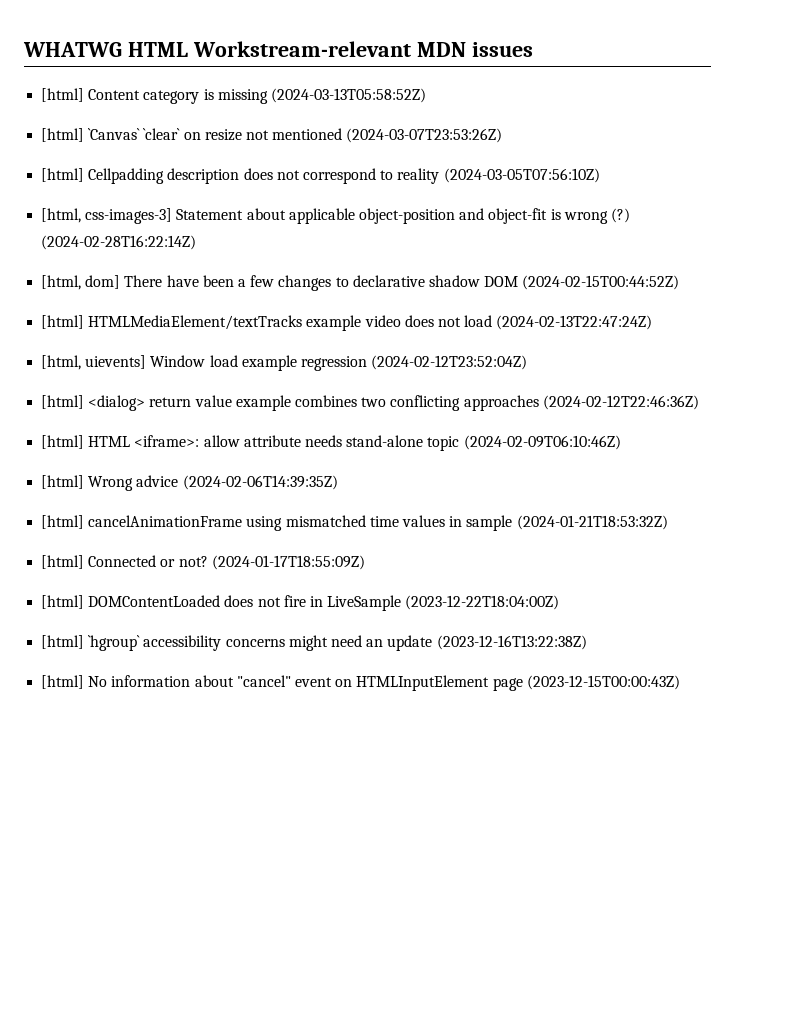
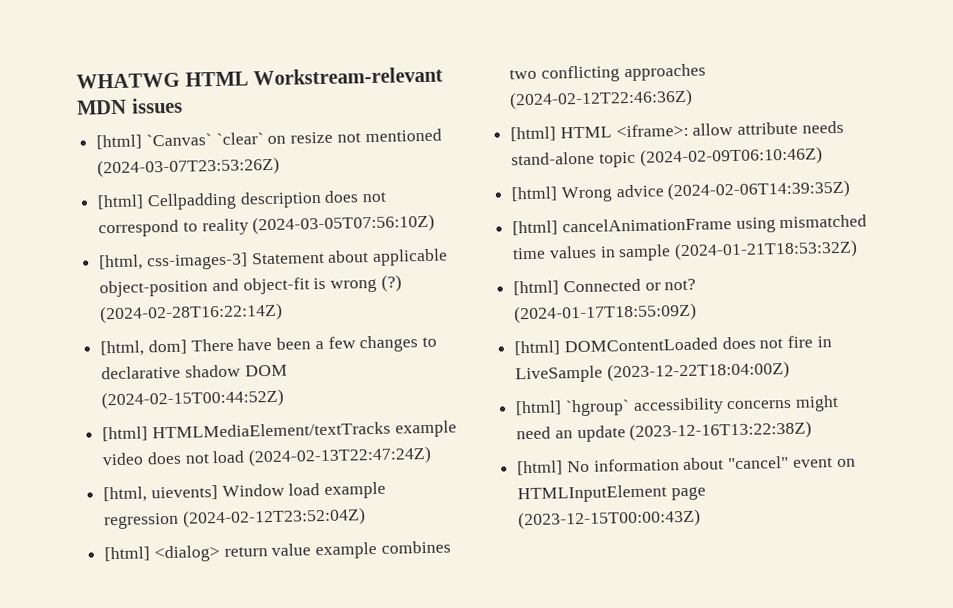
- [html] Content category is missing (2024-03-13T05:58:52Z)

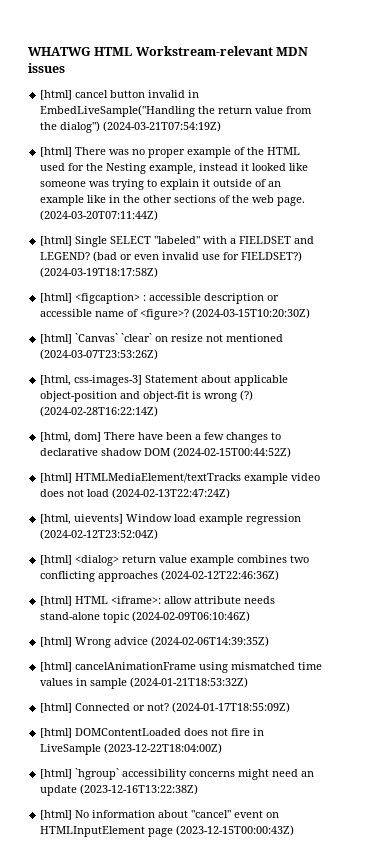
+ [html] cancel button invalid in EmbedLiveSample("Handling the return value from the dialog") (2024-03-21T07:54:19Z)
+ [html] There was no proper example of the HTML used for the Nesting example, instead it looked like someone was trying to explain it outside of an example like in the other sections of the web page. (2024-03-20T07:11:44Z)
+ [html] Single SELECT "labeled" with a FIELDSET and LEGEND? (bad or even invalid use for FIELDSET?) (2024-03-19T18:17:58Z)
+ [html] <figcaption> : accessible description or accessible name of <figure>? (2024-03-15T10:20:30Z)
- [html] Cellpadding description does not correspond to reality (2024-03-05T07:56:10Z)

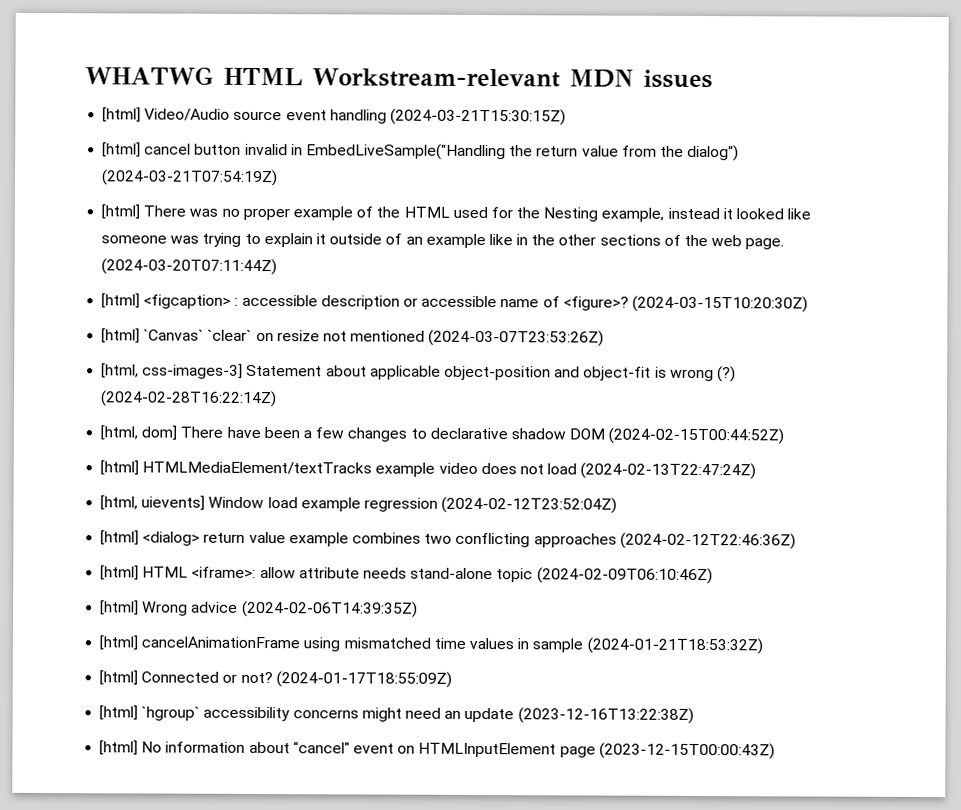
+ [html] Video/Audio source event handling (2024-03-21T15:30:15Z)
- [html] Single SELECT "labeled" with a FIELDSET and LEGEND? (bad or even invalid use for FIELDSET?) (2024-03-19T18:17:58Z)
- [html] DOMContentLoaded does not fire in LiveSample (2023-12-22T18:04:00Z)

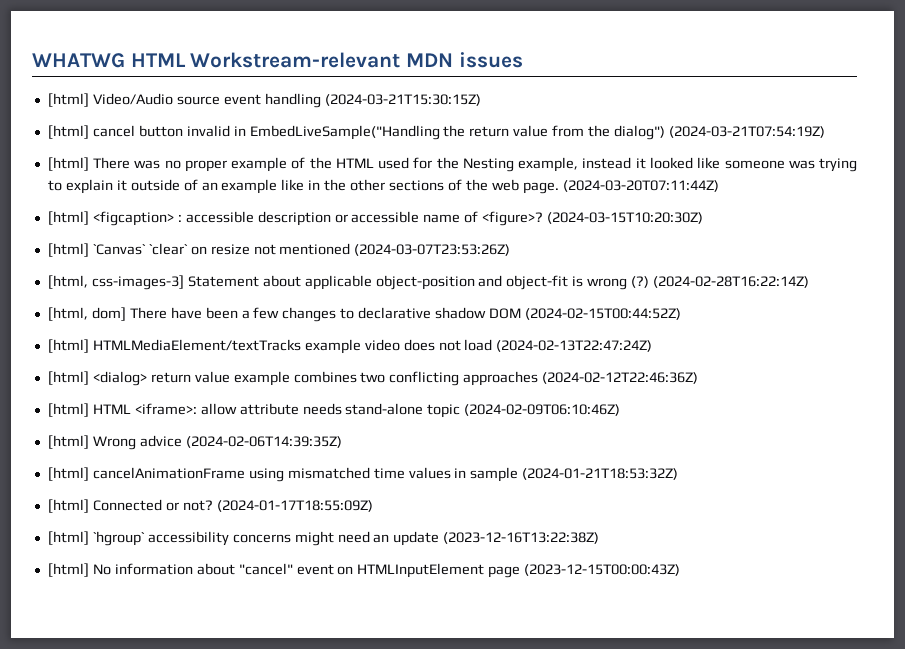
- [html, uievents] Window load example regression (2024-02-12T23:52:04Z)

